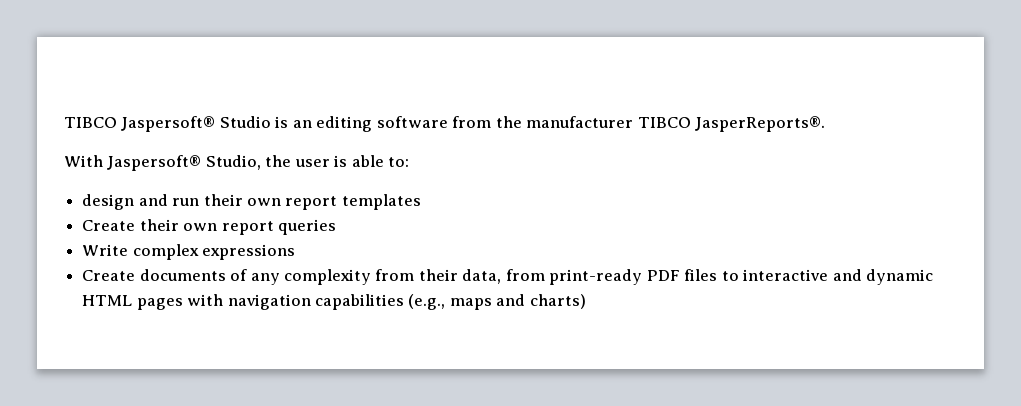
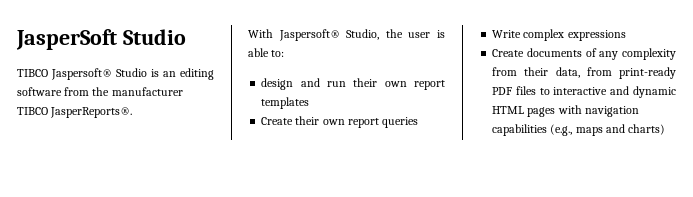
+ JasperSoft Studio

